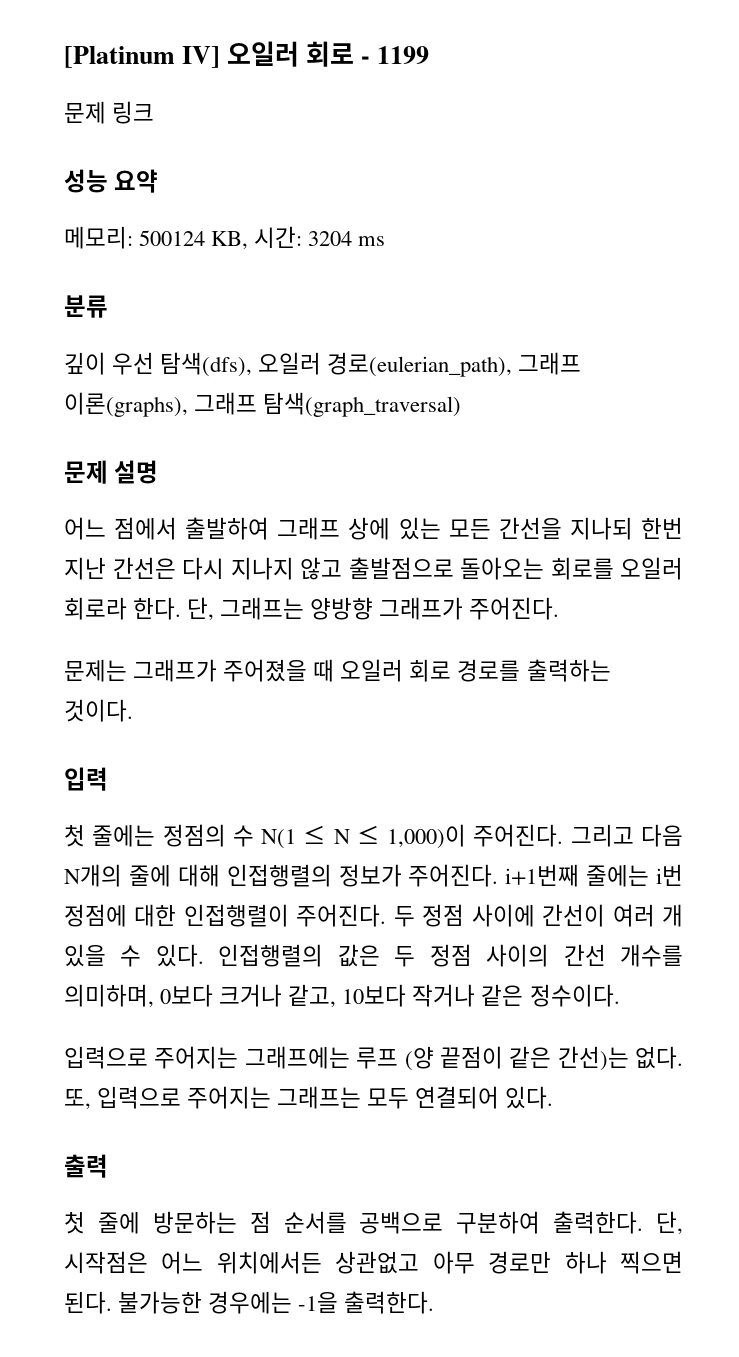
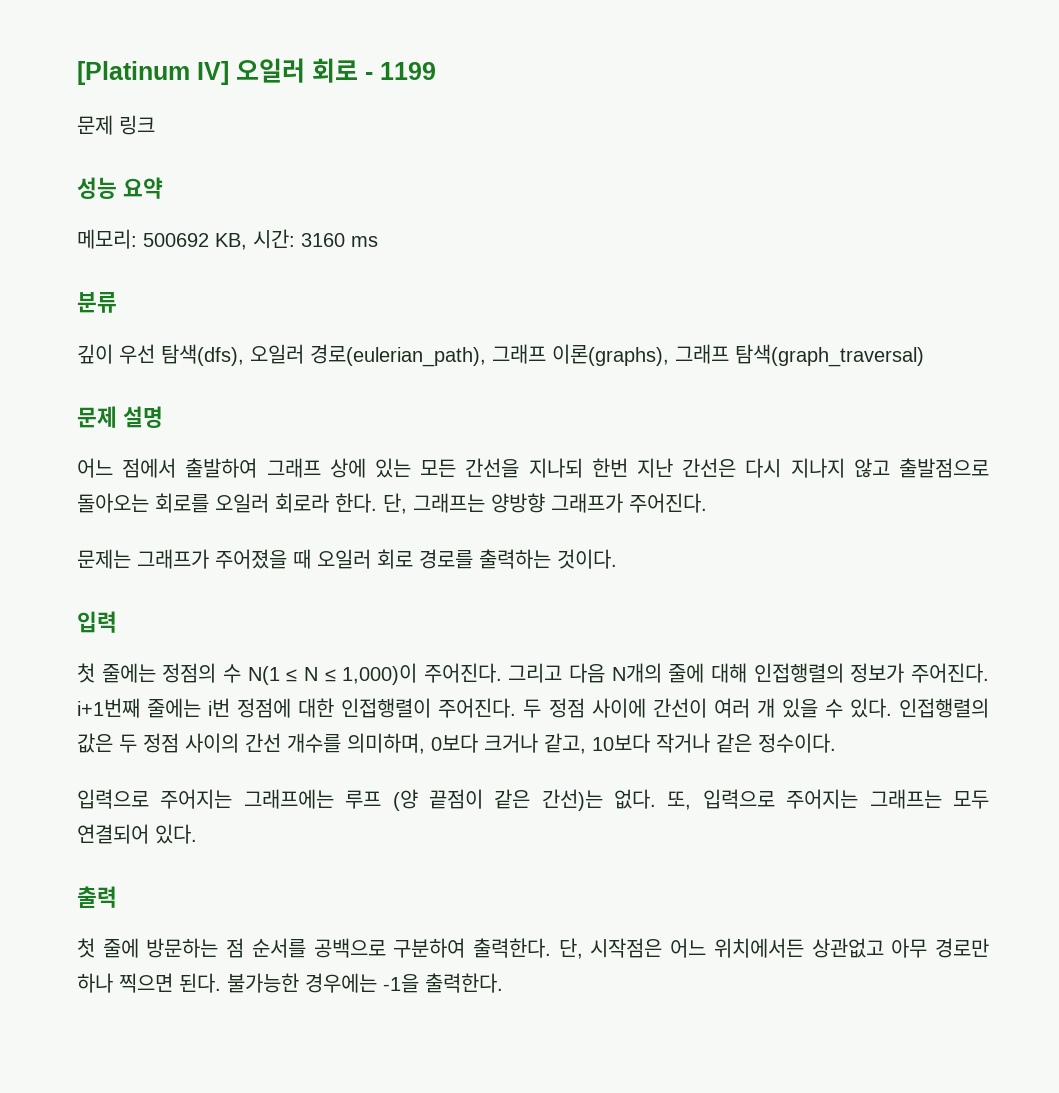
- 메모리: 500124 KB, 시간: 3204 ms
+ 메모리: 500692 KB, 시간: 3160 ms

